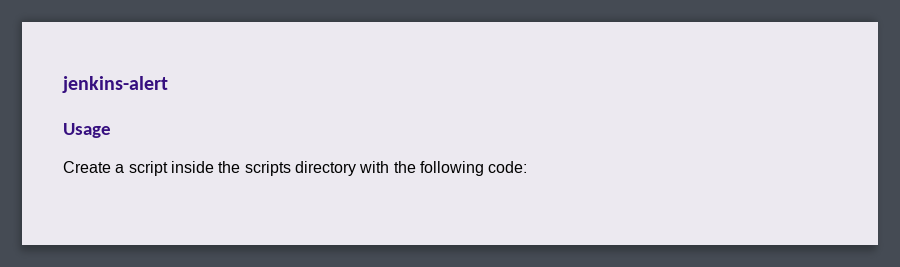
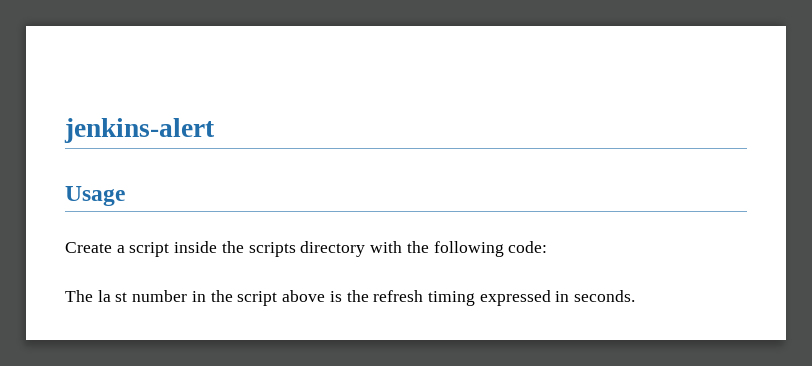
+ The la st number in the script above is the refresh timing expressed in seconds.

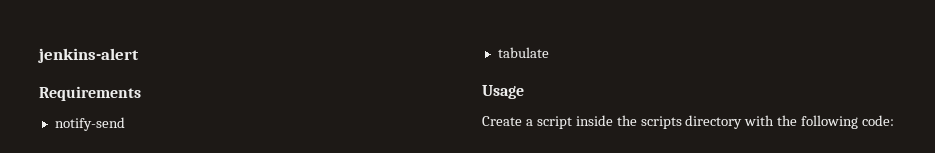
+ Requirements
+ notify-send
+ tabulate
- The la st number in the script above is the refresh timing expressed in seconds.

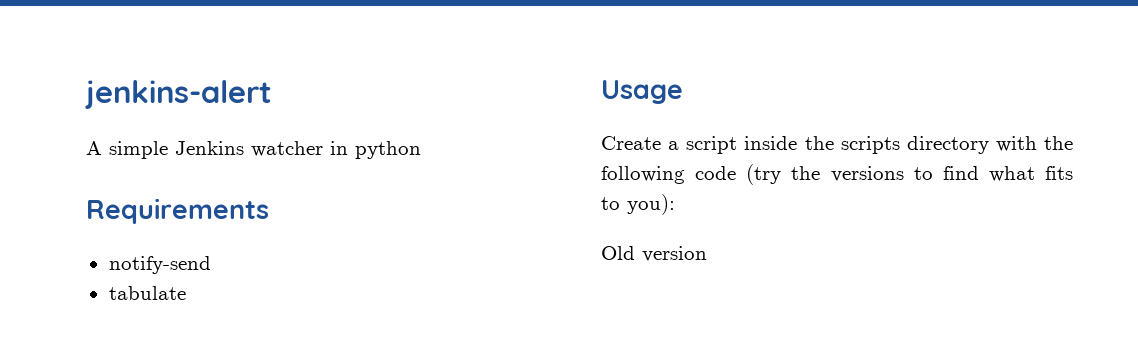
+ A simple Jenkins watcher in python
- Create a script inside the scripts directory with the following code:
+ Create a script inside the scripts directory with the following code (try the versions to find what fits to you):
+ Old version

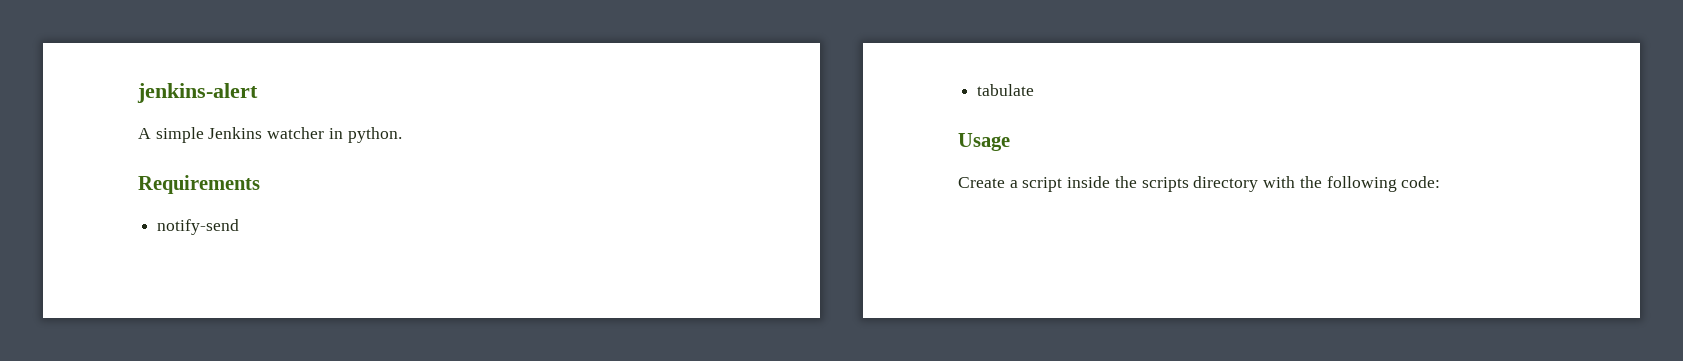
- A simple Jenkins watcher in python
+ A simple Jenkins watcher in python.
- Create a script inside the scripts directory with the following code (try the versions to find what fits to you):
- Old version
+ Create a script inside the scripts directory with the following code:

